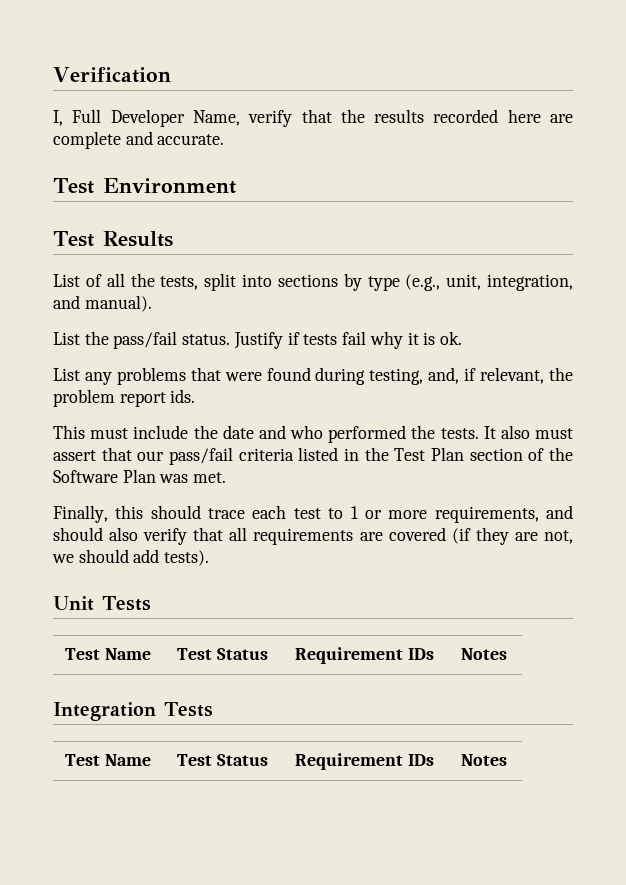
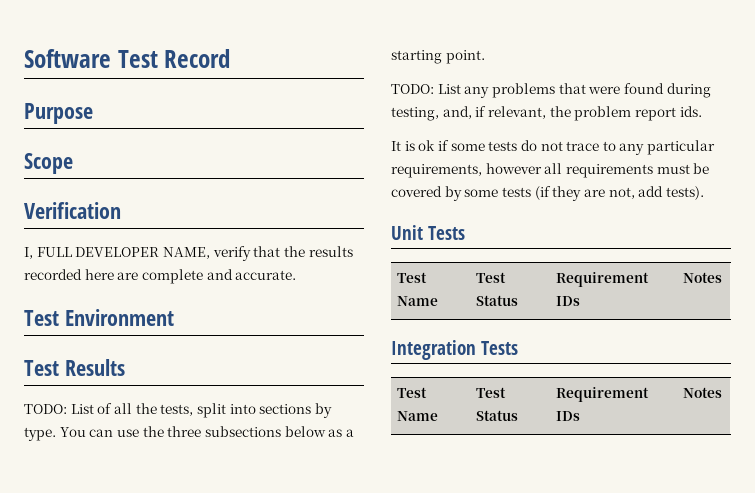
+ Software Test Record
+ Purpose
+ Scope
- I, Full Developer Name, verify that the results recorded here are complete and accurate.
+ I, FULL DEVELOPER NAME, verify that the results recorded here are complete and accurate.
- List of all the tests, split into sections by type (e.g., unit, integration, and manual).
- List the pass/fail status. Justify if tests fail why it is ok.
- List any problems that were found during testing, and, if relevant, the problem report ids.
+ TODO: List of all the tests, split into sections by type. You can use the three subsections below as a starting point.
+ TODO: List any problems that were found during testing, and, if relevant, the problem report ids.
- This must include the date and who performed the tests. It also must assert that our pass/fail criteria listed in the Test Plan section of the Software Plan was met.
- Finally, this should trace each test to 1 or more requirements, and should also verify that all requirements are covered (if they are not, we should add tests).
+ It is ok if some tests do not trace to any particular requirements, however all requirements must be covered by some tests (if they are not, add tests).

